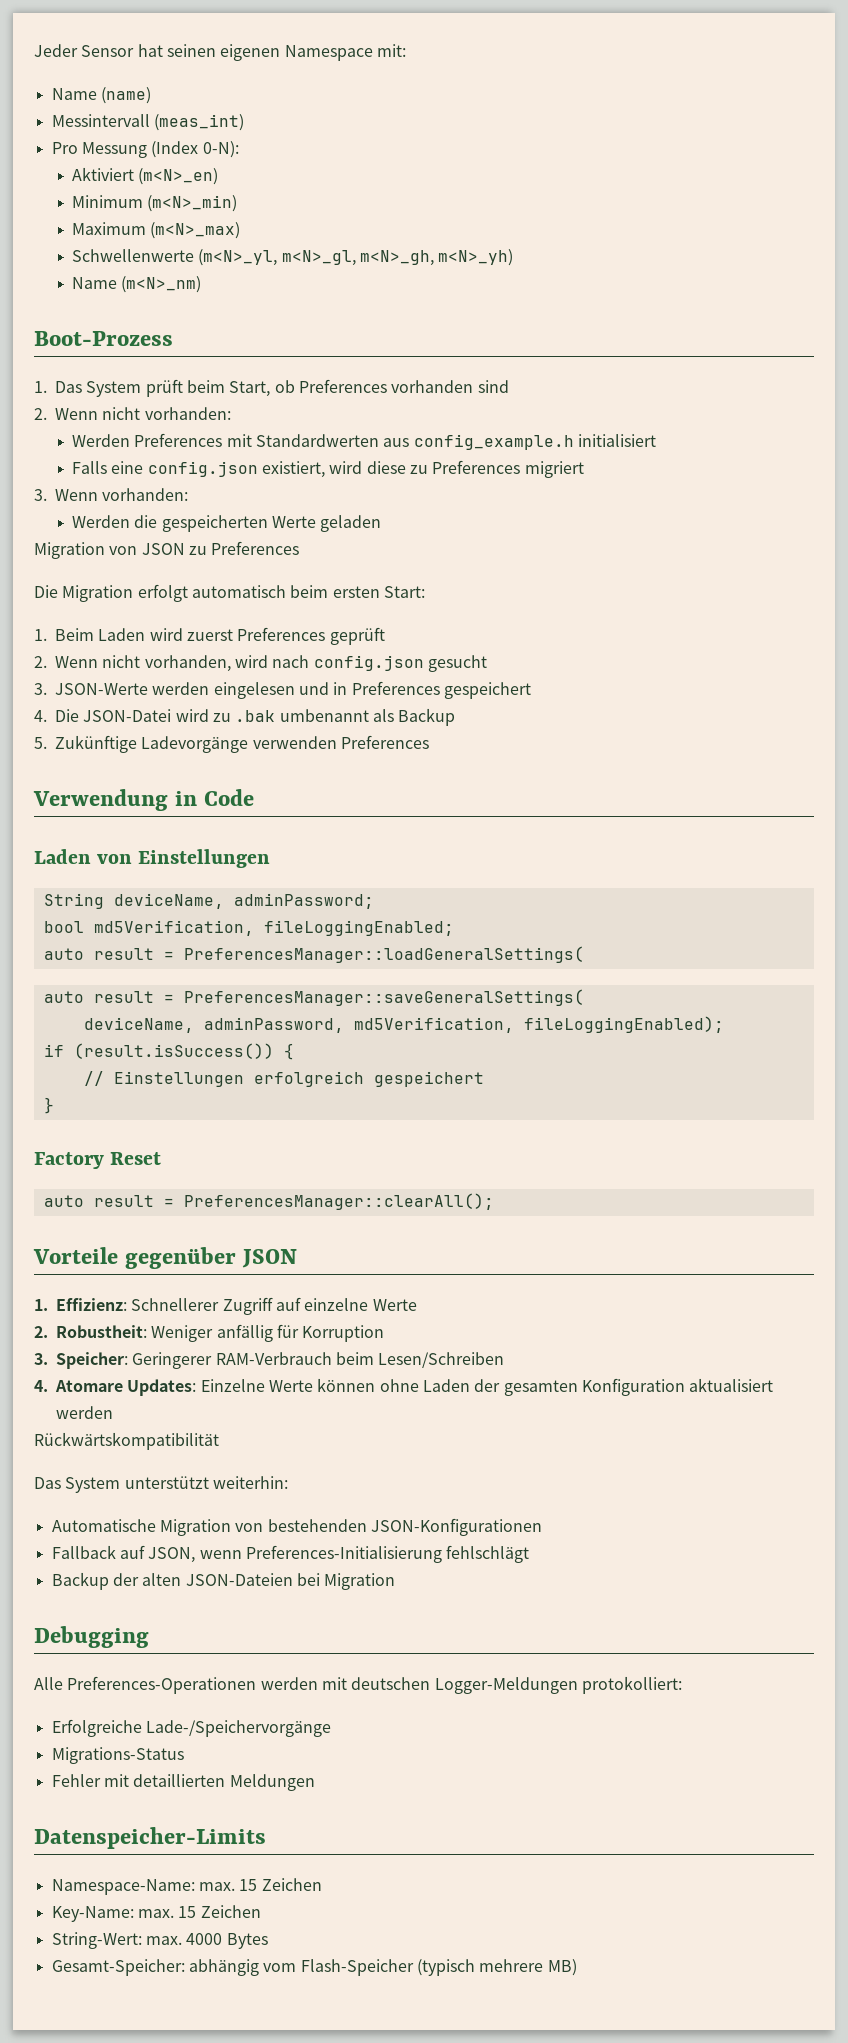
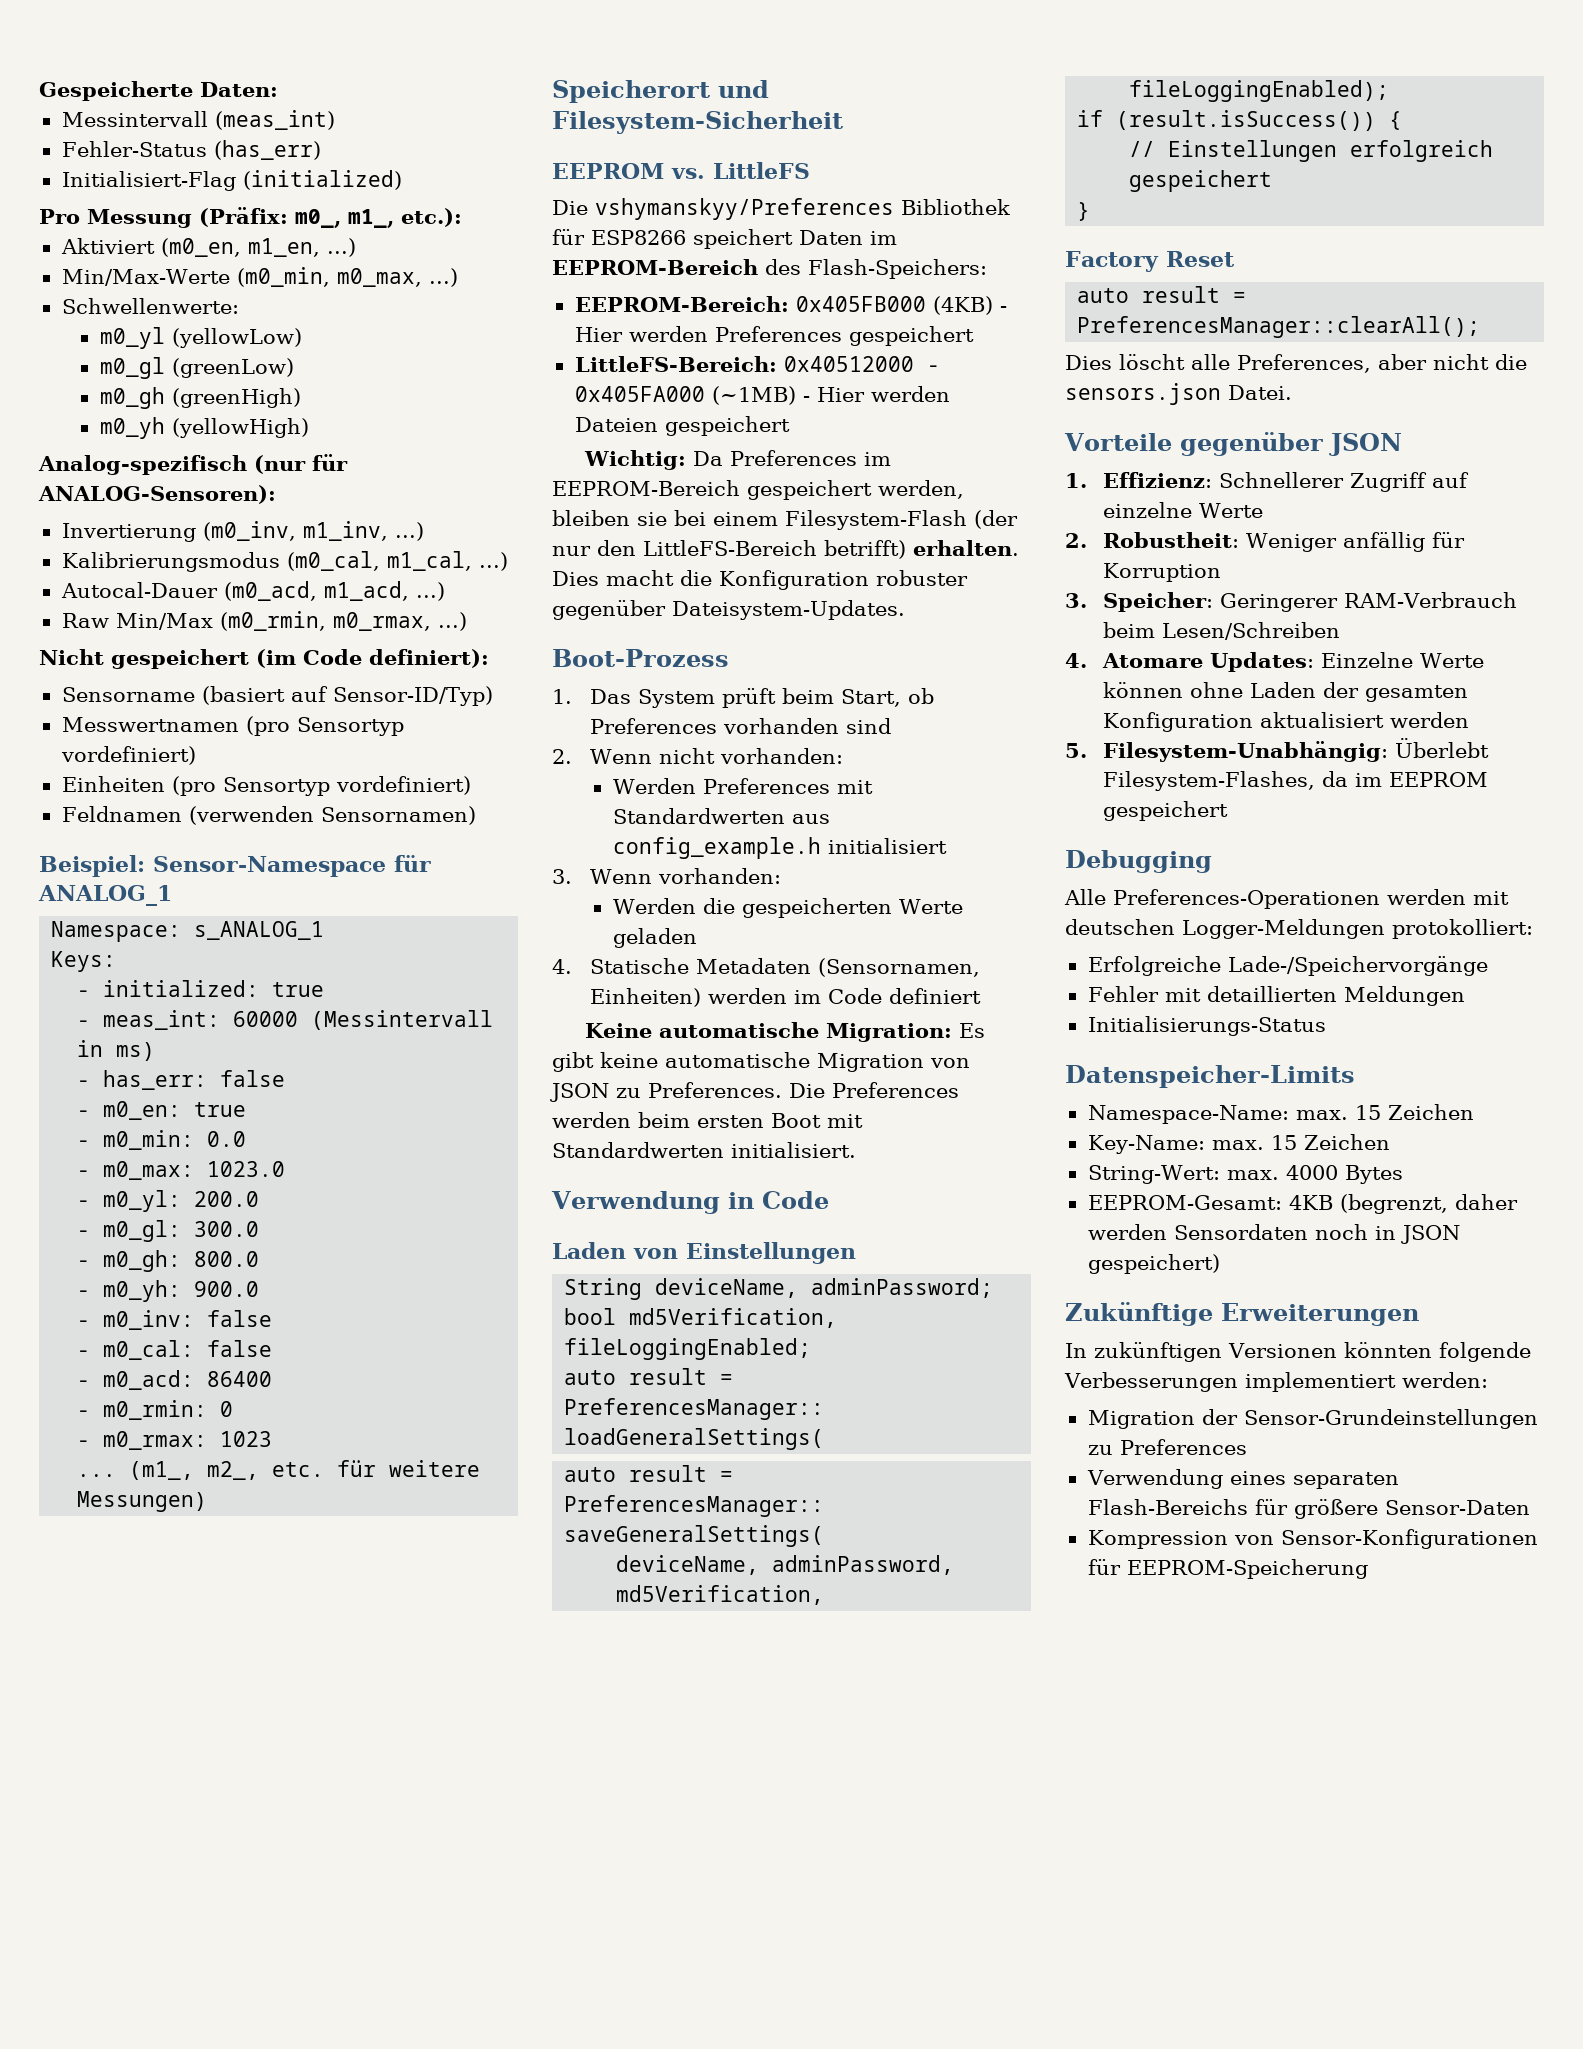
- Jeder Sensor hat seinen eigenen Namespace mit:
- Name (name)
+ Gespeicherte Daten:
  Messintervall (meas_int)
- Pro Messung (Index 0-N):
- Aktiviert (m<N>_en)
- Minimum (m<N>_min)
- Maximum (m<N>_max)
- Schwellenwerte (m<N>_yl, m<N>_gl, m<N>_gh, m<N>_yh)
- Name (m<N>_nm)
+ Fehler-Status (has_err)
+ Initialisiert-Flag (initialized)
+ Pro Messung (Präfix: m0_, m1_, etc.):
+ Aktiviert (m0_en, m1_en, ...)
+ Min/Max-Werte (m0_min, m0_max, ...)
+ Schwellenwerte:
+ m0_yl (yellowLow)
+ m0_gl (greenLow)
+ m0_gh (greenHigh)
+ m0_yh (yellowHigh)
+ Analog-spezifisch (nur für ANALOG-Sensoren):
+ Invertierung (m0_inv, m1_inv, ...)
+ Kalibrierungsmodus (m0_cal, m1_cal, ...)
+ Autocal-Dauer (m0_acd, m1_acd, ...)
+ Raw Min/Max (m0_rmin, m0_rmax, ...)
+ Nicht gespeichert (im Code definiert):
+ Sensorname (basiert auf Sensor-ID/Typ)
+ Messwertnamen (pro Sensortyp vordefiniert)
+ Einheiten (pro Sensortyp vordefiniert)
+ Feldnamen (verwenden Sensornamen)
+ Beispiel: Sensor-Namespace für ANALOG_1
+ Namespace: s_ANALOG_1
+ Keys:
+ - initialized: true
+ - meas_int: 60000 (Messintervall in ms)
+ - has_err: false
+ - m0_en: true
+ - m0_min: 0.0
+ - m0_max: 1023.0
+ - m0_yl: 200.0
+ - m0_gl: 300.0
+ - m0_gh: 800.0
+ - m0_yh: 900.0
+ - m0_inv: false
+ - m0_cal: false
+ - m0_acd: 86400
+ - m0_rmin: 0
+ - m0_rmax: 1023
+ ... (m1_, m2_, etc. für weitere Messungen)
+ Speicherort und Filesystem-Sicherheit
+ EEPROM vs. LittleFS
+ Die vshymanskyy/Preferences Bibliothek für ESP8266 speichert Daten im EEPROM-Bereich des Flash-Speichers:
+ EEPROM-Bereich: 0x405FB000 (4KB) - Hier werden Preferences gespeichert
+ LittleFS-Bereich: 0x40512000 - 0x405FA000 (~1MB) - Hier werden Dateien gespeichert
+ Wichtig: Da Preferences im EEPROM-Bereich gespeichert werden, bleiben sie bei einem Filesystem-Flash (der nur den LittleFS-Bereich betrifft) erhalten. Dies macht die Konfiguration robuster gegenüber Dateisystem-Updates.
- Falls eine config.json existiert, wird diese zu Preferences migriert
- Migration von JSON zu Preferences
- Die Migration erfolgt automatisch beim ersten Start:
- 1. Beim Laden wird zuerst Preferences geprüft
- 2. Wenn nicht vorhanden, wird nach config.json gesucht
- 3. JSON-Werte werden eingelesen und in Preferences gespeichert
- 4. Die JSON-Datei wird zu .bak umbenannt als Backup
- 5. Zukünftige Ladevorgänge verwenden Preferences
+ 4. Statische Metadaten (Sensornamen, Einheiten) werden im Code definiert
+ Keine automatische Migration: Es gibt keine automatische Migration von JSON zu Preferences. Die Preferences werden beim ersten Boot mit Standardwerten initialisiert.
+ Dies löscht alle Preferences, aber nicht die sensors.json Datei.
- Rückwärtskompatibilität
- Das System unterstützt weiterhin:
- Automatische Migration von bestehenden JSON-Konfigurationen
- Fallback auf JSON, wenn Preferences-Initialisierung fehlschlägt
- Backup der alten JSON-Dateien bei Migration
+ 5. Filesystem-Unabhängig: Überlebt Filesystem-Flashes, da im EEPROM gespeichert
- Migrations-Status
+ Initialisierungs-Status
- Gesamt-Speicher: abhängig vom Flash-Speicher (typisch mehrere MB)
+ EEPROM-Gesamt: 4KB (begrenzt, daher werden Sensordaten noch in JSON gespeichert)
+ Zukünftige Erweiterungen
+ In zukünftigen Versionen könnten folgende Verbesserungen implementiert werden:
+ Migration der Sensor-Grundeinstellungen zu Preferences
+ Verwendung eines separaten Flash-Bereichs für größere Sensor-Daten
+ Kompression von Sensor-Konfigurationen für EEPROM-Speicherung

